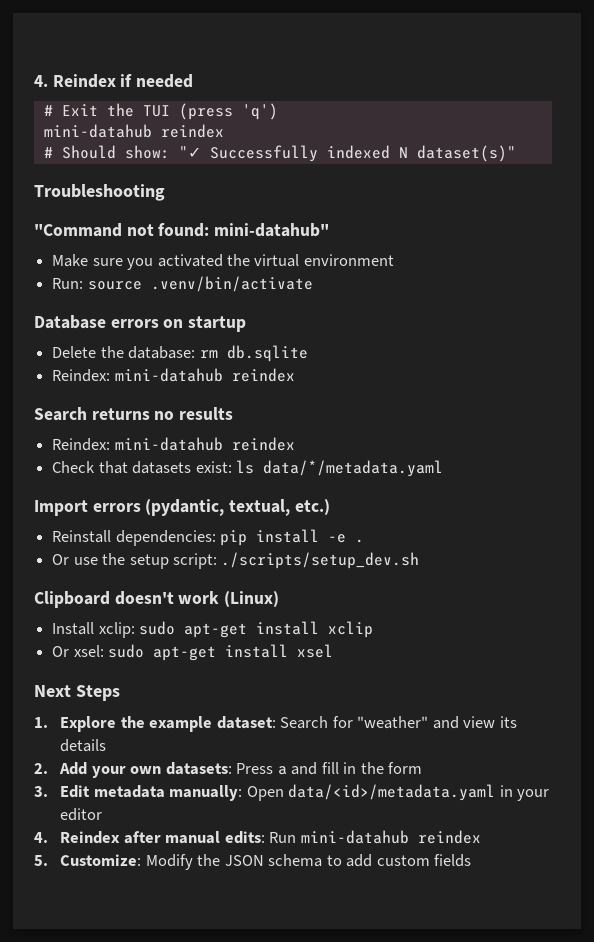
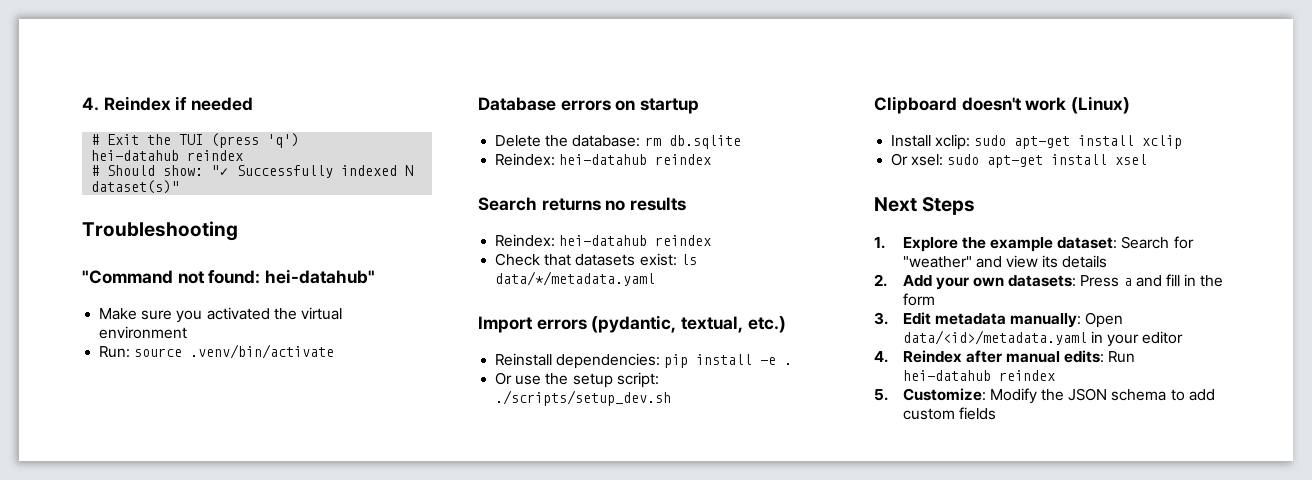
  # Exit the TUI (press 'q')
- mini-datahub reindex
+ hei-datahub reindex
- "Command not found: mini-datahub"
+ "Command not found: hei-datahub"
  Delete the database: rm db.sqlite
- Reindex: mini-datahub reindex
+ Reindex: hei-datahub reindex
  Search returns no results
- Reindex: mini-datahub reindex
+ Reindex: hei-datahub reindex
- 4. Reindex after manual edits: Run mini-datahub reindex
+ 4. Reindex after manual edits: Run hei-datahub reindex

